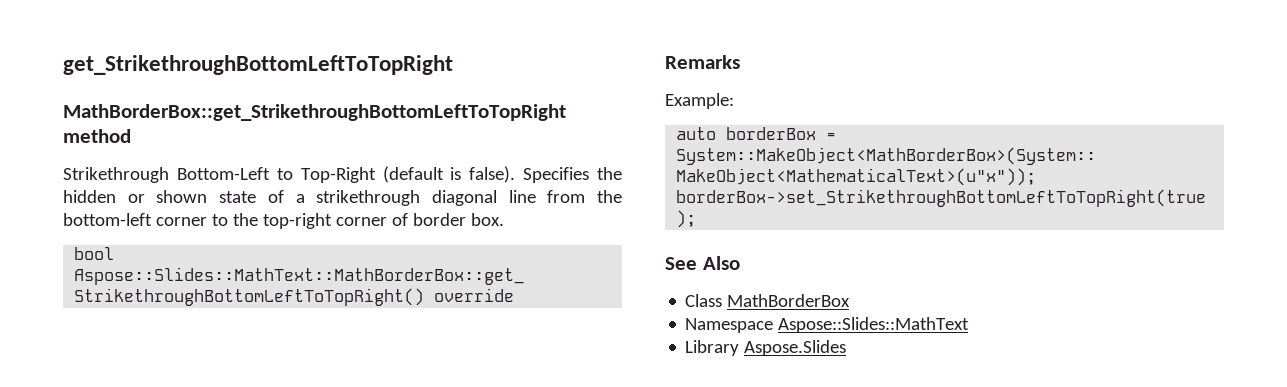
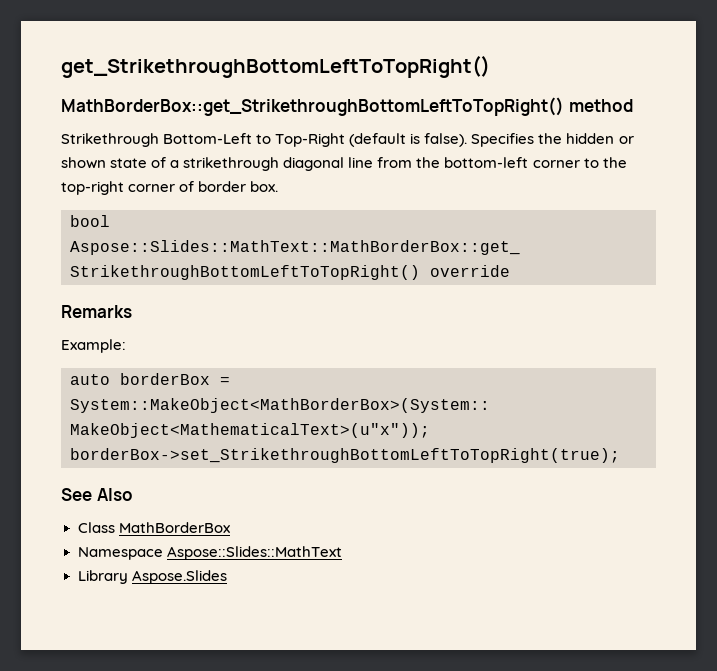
- get_StrikethroughBottomLeftToTopRight
- MathBorderBox::get_StrikethroughBottomLeftToTopRight method
+ get_StrikethroughBottomLeftToTopRight()
+ MathBorderBox::get_StrikethroughBottomLeftToTopRight() method

